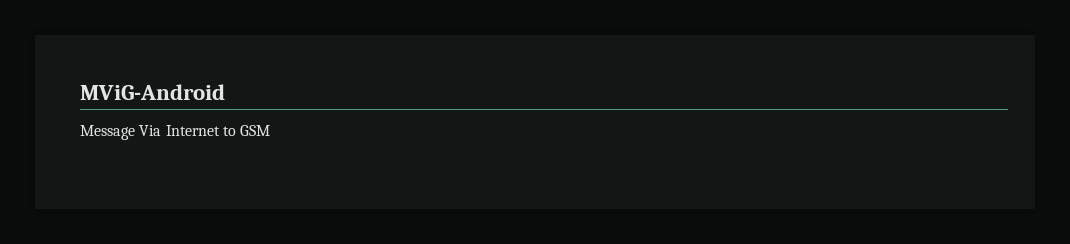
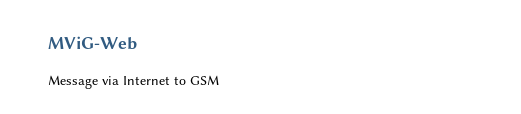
- MViG-Android
+ MViG-Web
- Message Via Internet to GSM
+ Message via Internet to GSM

